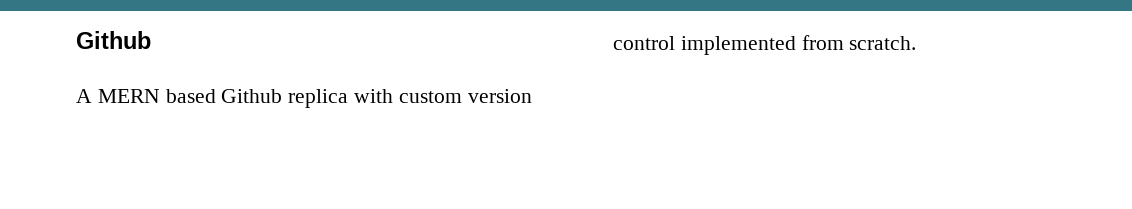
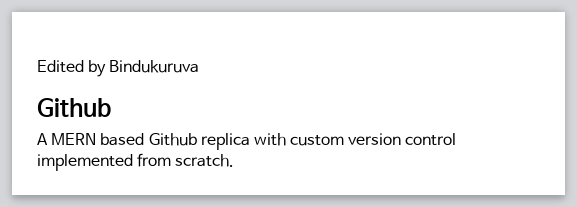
+ Edited by Bindukuruva

